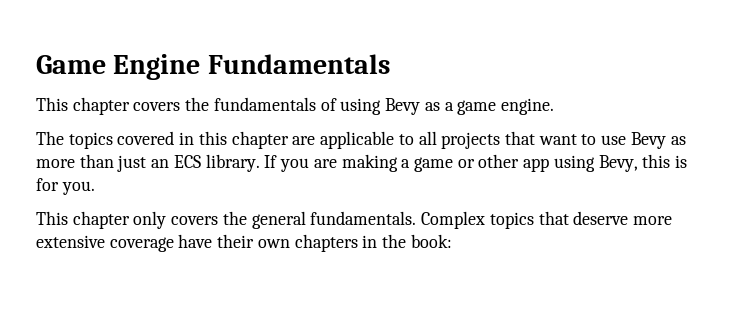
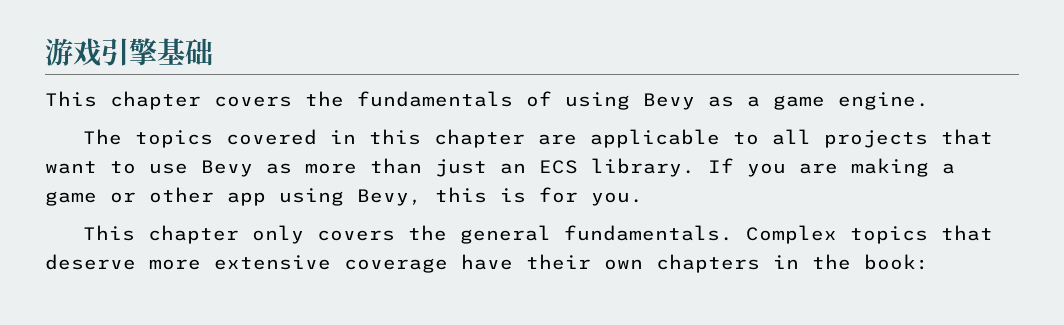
- Game Engine Fundamentals
+ 游戏引擎基础

